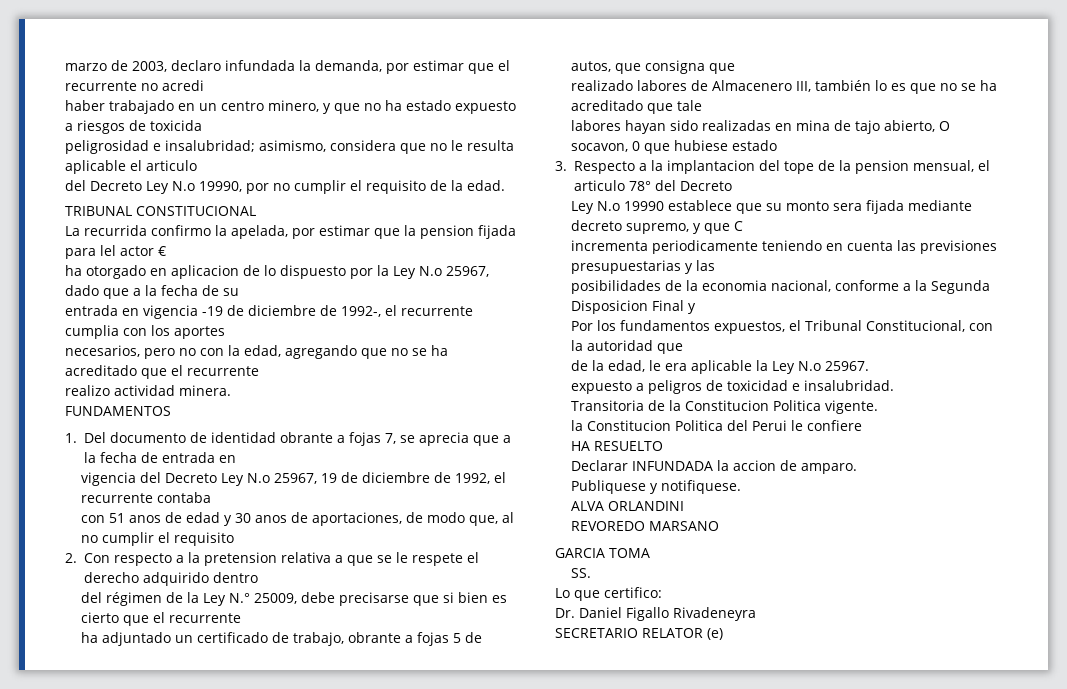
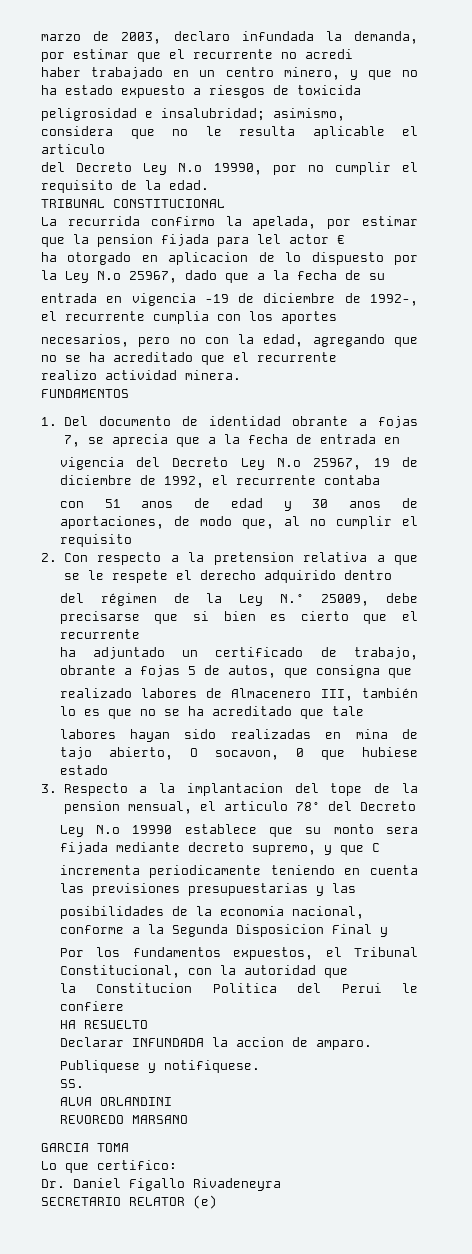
- de la edad, le era aplicable la Ley N.o 25967.
- expuesto a peligros de toxicidad e insalubridad.
- Transitoria de la Constitucion Politica vigente.
+ SS.
- SS.

